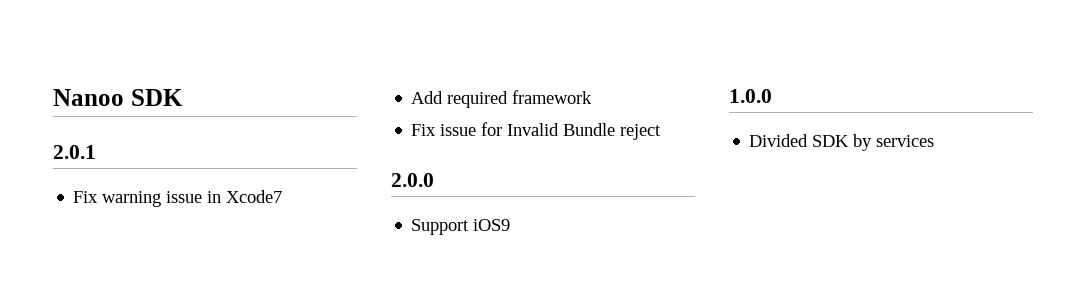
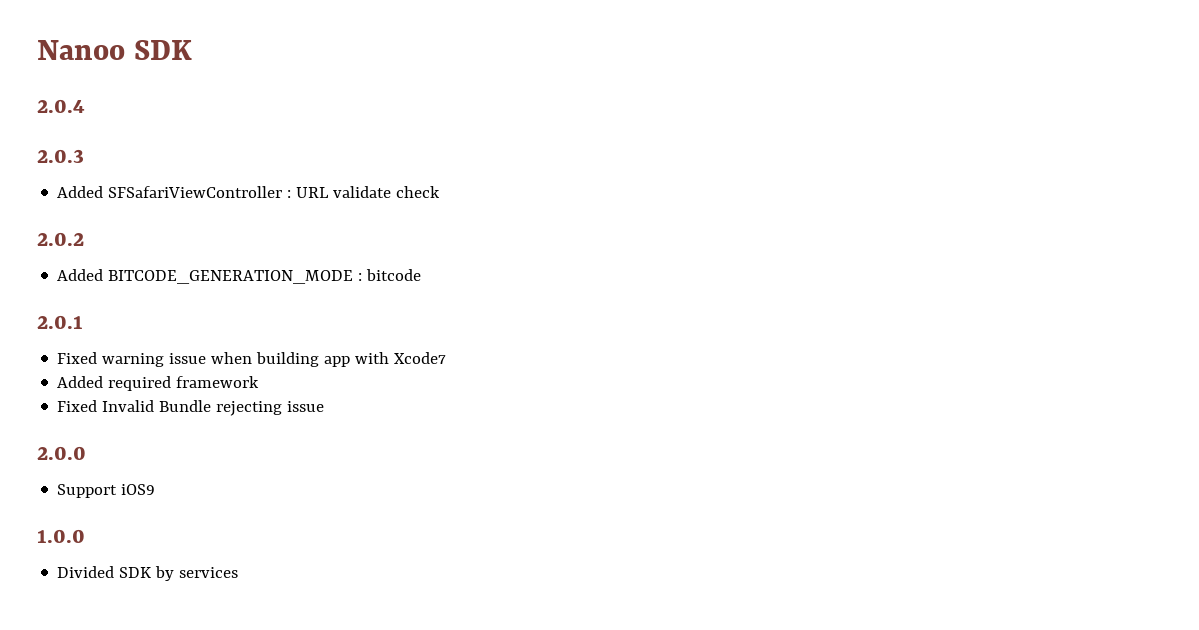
+ 2.0.4
+ 2.0.3
+ Added SFSafariViewController : URL validate check
+ 2.0.2
+ Added BITCODE_GENERATION_MODE : bitcode
- Fix warning issue in Xcode7
+ Fixed warning issue when building app with Xcode7
- Add required framework
+ Added required framework
- Fix issue for Invalid Bundle reject
+ Fixed Invalid Bundle rejecting issue

